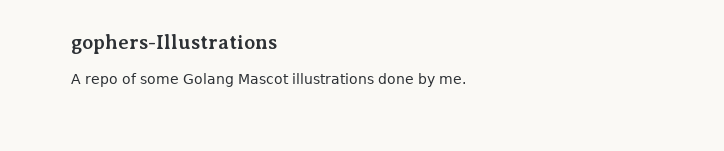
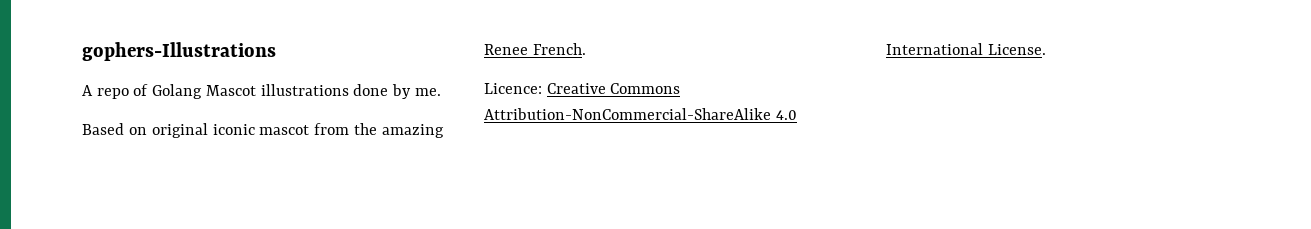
- A repo of some Golang Mascot illustrations done by me.
+ A repo of Golang Mascot illustrations done by me.
+ Based on original iconic mascot from the amazing Renee French.
+ Licence: Creative Commons Attribution-NonCommercial-ShareAlike 4.0 International License.

